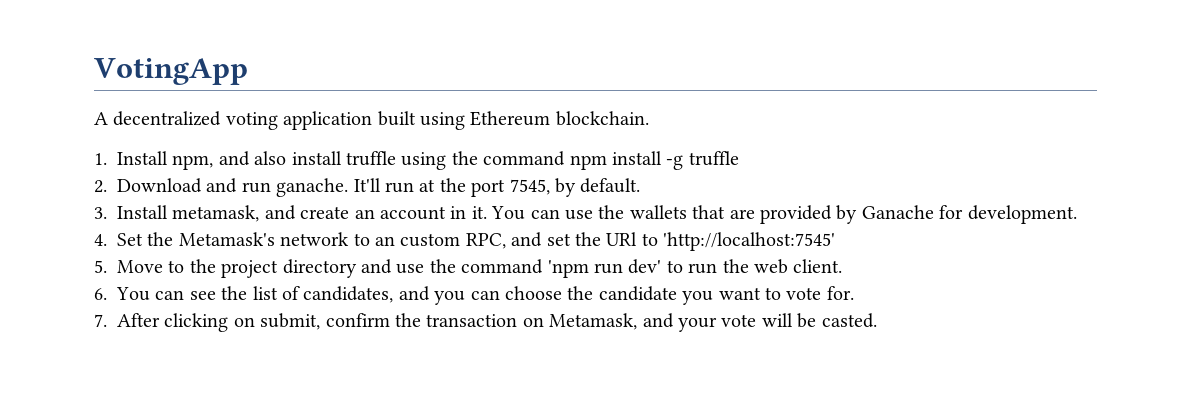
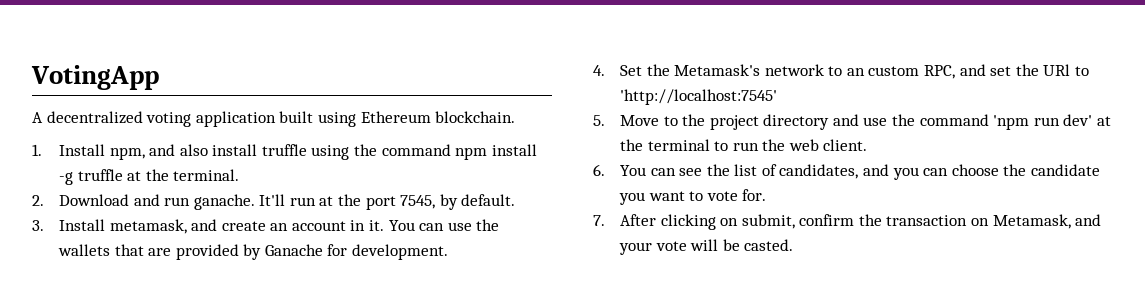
- 1. Install npm, and also install truffle using the command npm install -g truffle
+ 1. Install npm, and also install truffle using the command npm install -g truffle at the terminal.
- 5. Move to the project directory and use the command 'npm run dev' to run the web client.
+ 5. Move to the project directory and use the command 'npm run dev' at the terminal to run the web client.

